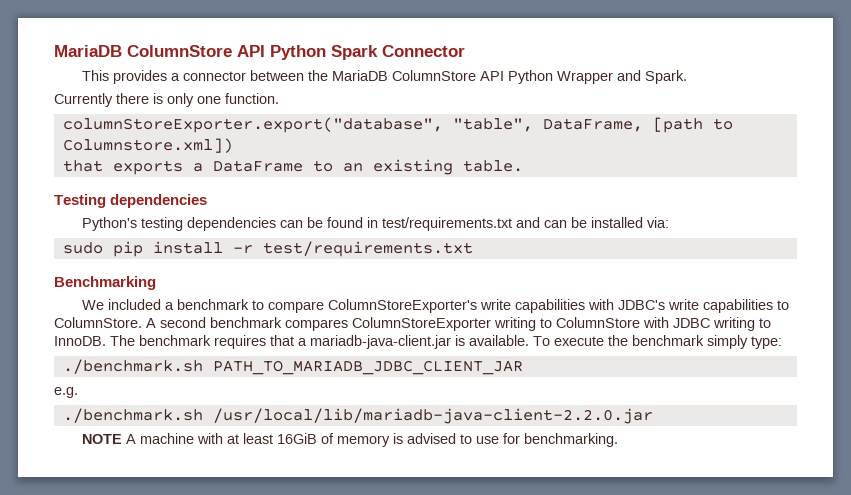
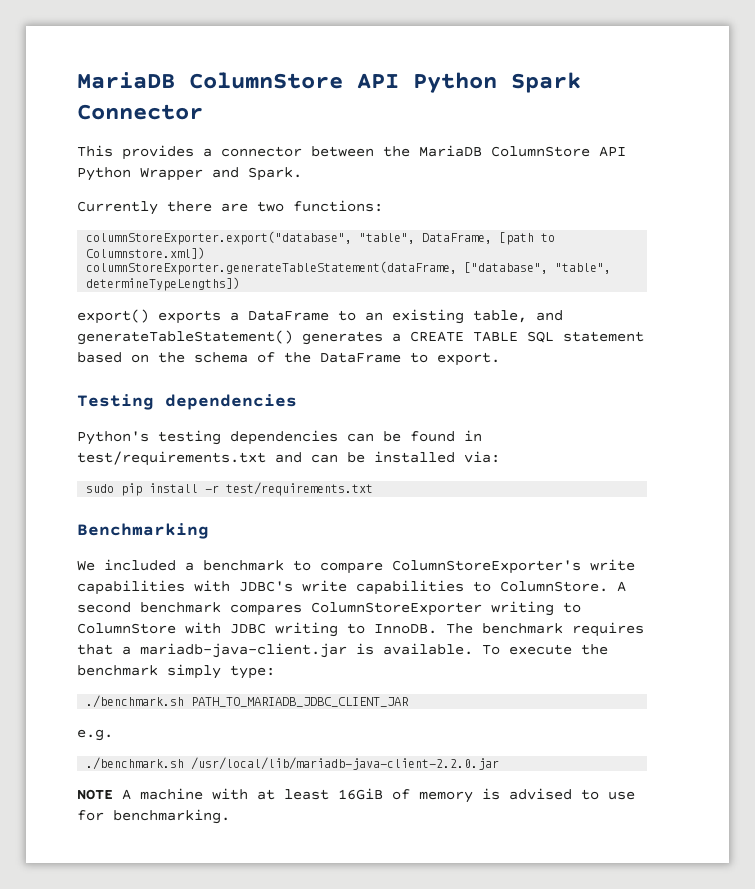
- Currently there is only one function.
+ Currently there are two functions:
- that exports a DataFrame to an existing table.
+ columnStoreExporter.generateTableStatement(dataFrame, ["database", "table", determineTypeLengths])
+ export() exports a DataFrame to an existing table, and generateTableStatement() generates a CREATE TABLE SQL statement based on the schema of the DataFrame to export.

